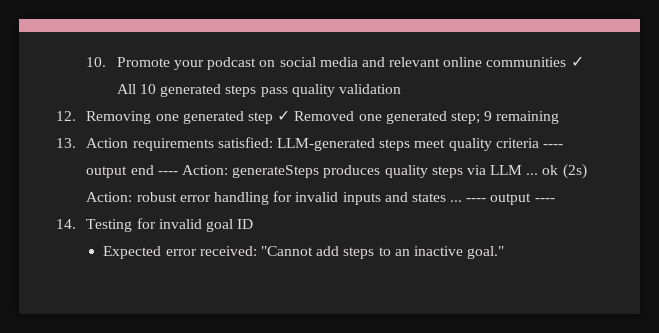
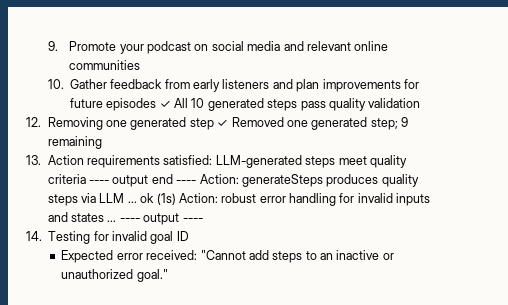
- 10. Promote your podcast on social media and relevant online communities ✓ All 10 generated steps pass quality validation
+ 9. Promote your podcast on social media and relevant online communities
+ 10. Gather feedback from early listeners and plan improvements for future episodes ✓ All 10 generated steps pass quality validation
- 13. Action requirements satisfied: LLM-generated steps meet quality criteria ---- output end ---- Action: generateSteps produces quality steps via LLM ... ok (2s) Action: robust error handling for invalid inputs and states ...
+ 13. Action requirements satisfied: LLM-generated steps meet quality criteria ---- output end ---- Action: generateSteps produces quality steps via LLM ... ok (1s) Action: robust error handling for invalid inputs and states ...
- Expected error received: "Cannot add steps to an inactive goal."
+ Expected error received: "Cannot add steps to an inactive or unauthorized goal."

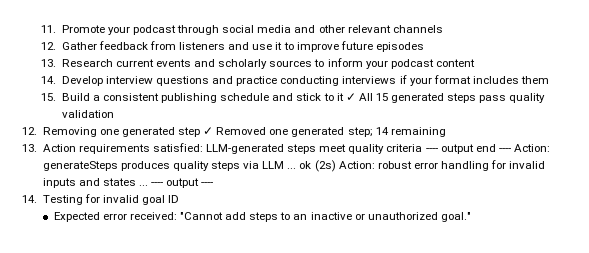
- 9. Promote your podcast on social media and relevant online communities
- 10. Gather feedback from early listeners and plan improvements for future episodes ✓ All 10 generated steps pass quality validation
+ 11. Promote your podcast through social media and other relevant channels
+ 12. Gather feedback from listeners and use it to improve future episodes
+ 13. Research current events and scholarly sources to inform your podcast content
+ 14. Develop interview questions and practice conducting interviews if your format includes them
+ 15. Build a consistent publishing schedule and stick to it ✓ All 15 generated steps pass quality validation
- 12. Removing one generated step ✓ Removed one generated step; 9 remaining
+ 12. Removing one generated step ✓ Removed one generated step; 14 remaining
- 13. Action requirements satisfied: LLM-generated steps meet quality criteria ---- output end ---- Action: generateSteps produces quality steps via LLM ... ok (1s) Action: robust error handling for invalid inputs and states ...
+ 13. Action requirements satisfied: LLM-generated steps meet quality criteria ---- output end ---- Action: generateSteps produces quality steps via LLM ... ok (2s) Action: robust error handling for invalid inputs and states ...

